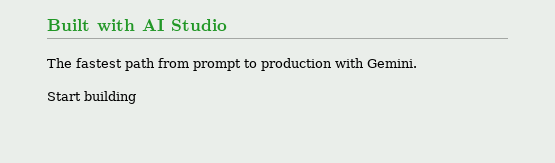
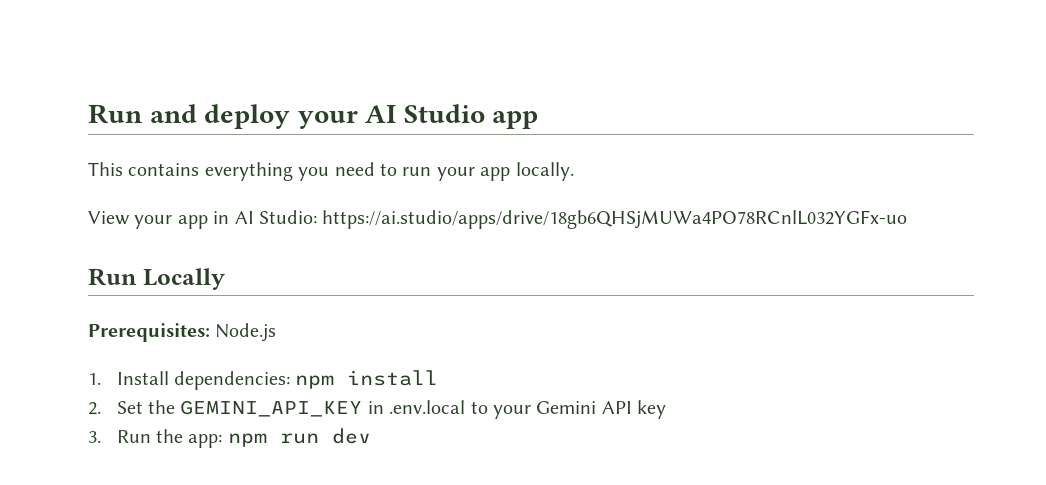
- Built with AI Studio
- The fastest path from prompt to production with Gemini.
- Start building
+ Run and deploy your AI Studio app
+ This contains everything you need to run your app locally.
+ View your app in AI Studio: https://ai.studio/apps/drive/18gb6QHSjMUWa4PO78RCnlL032YGFx-uo
+ Run Locally
+ Prerequisites: Node.js
+ 1. Install dependencies: npm install
+ 2. Set the GEMINI_API_KEY in .env.local to your Gemini API key
+ 3. Run the app: npm run dev

